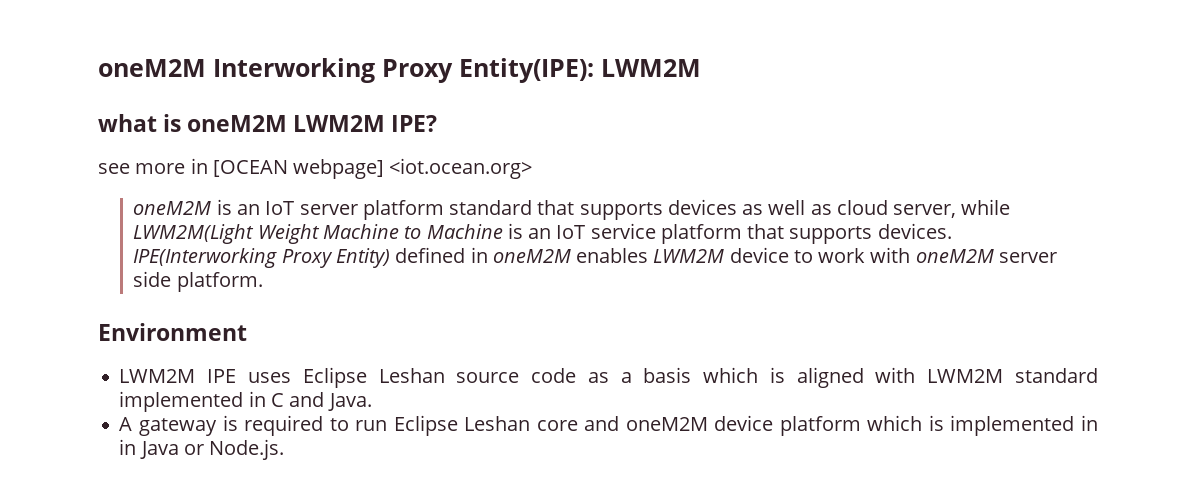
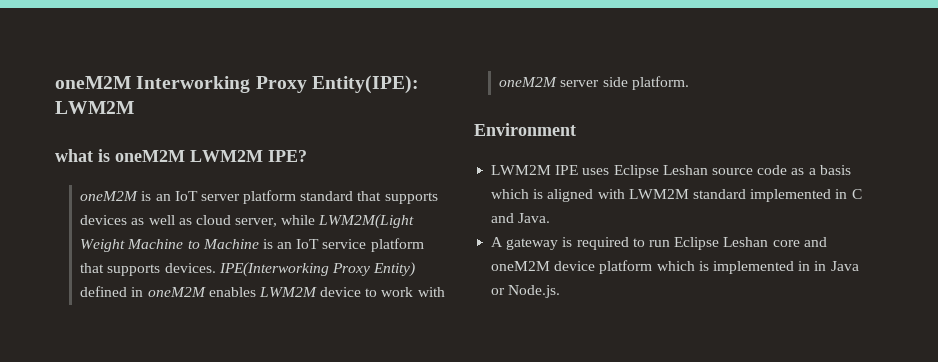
- see more in [OCEAN webpage] <iot.ocean.org>

